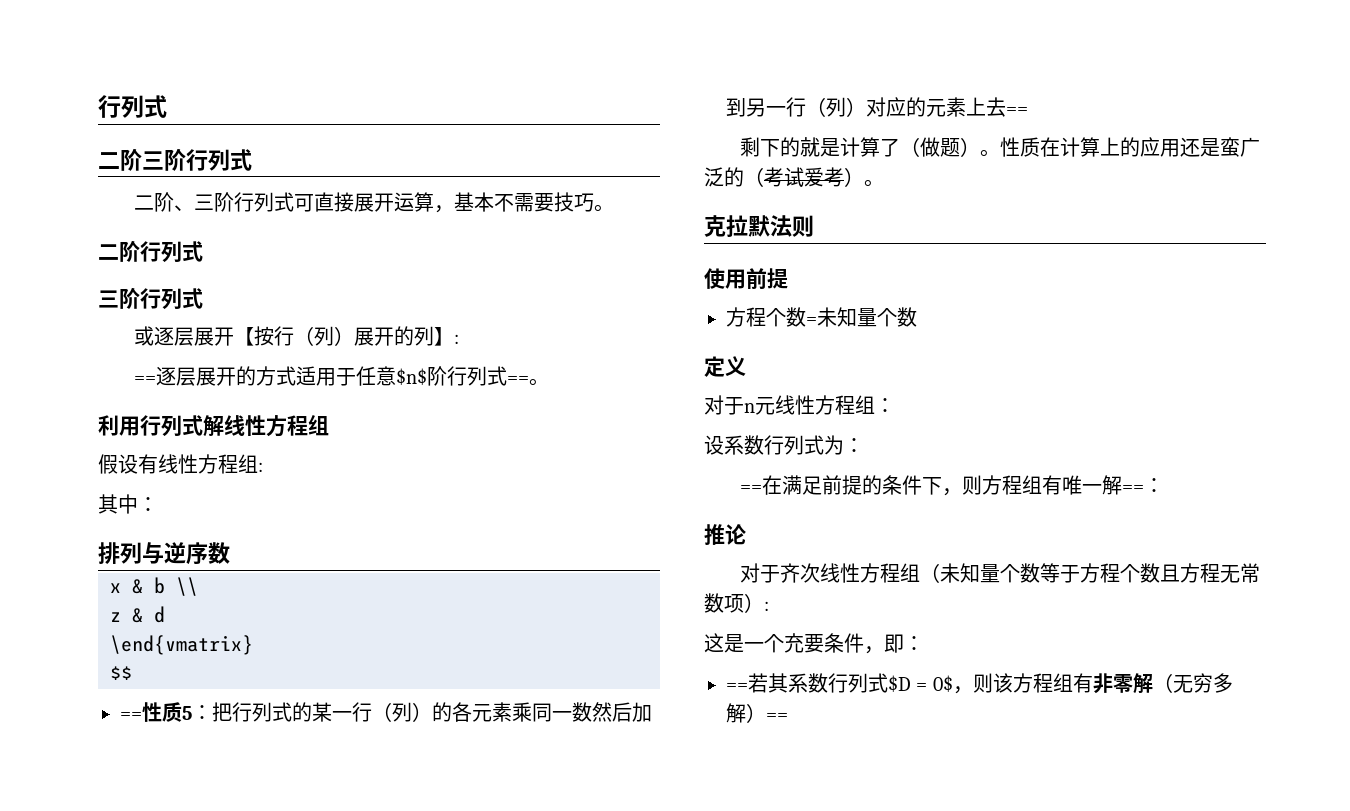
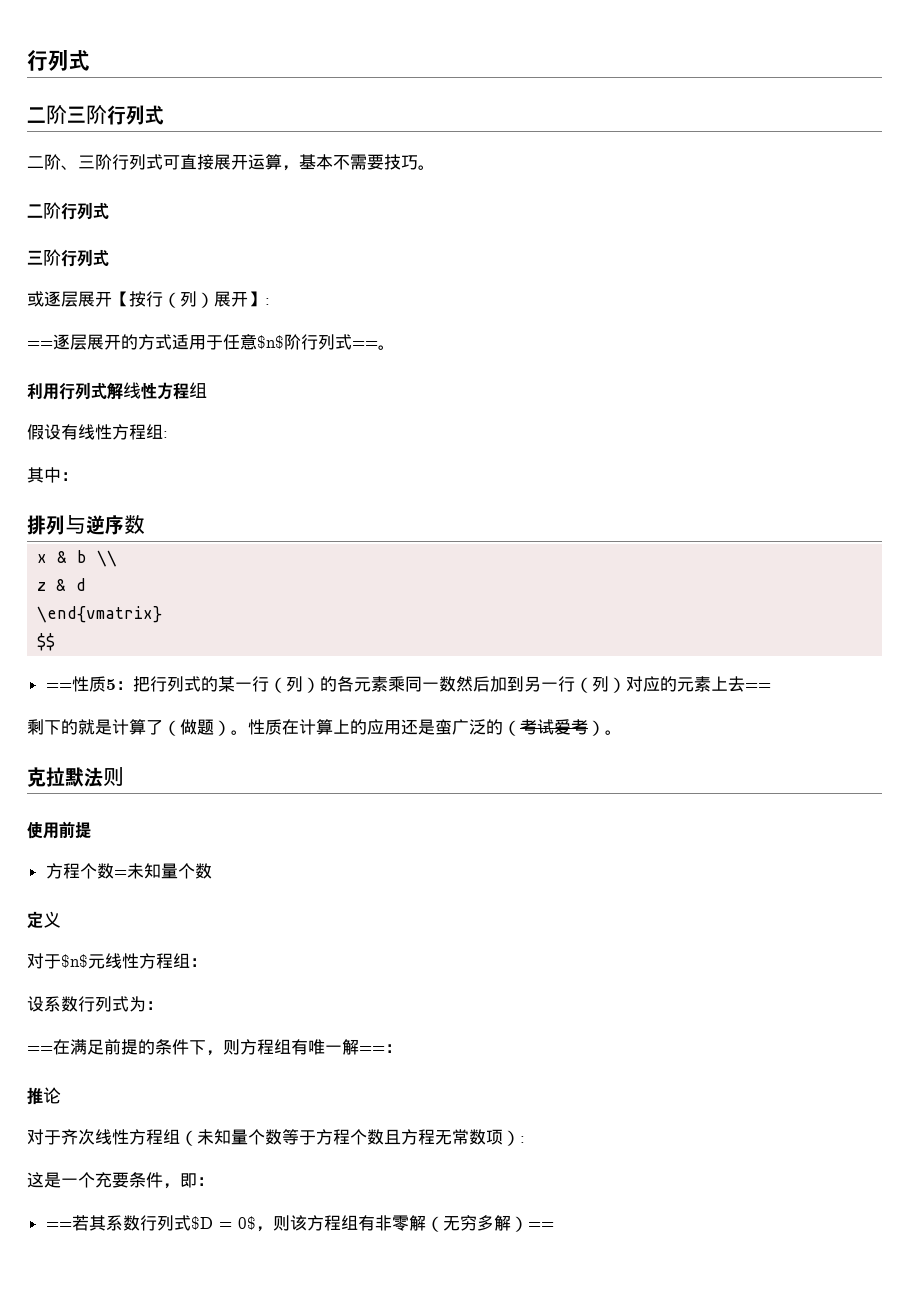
- 或逐层展开【按行（列）展开的列】:
+ 或逐层展开【按行（列）展开】:
- 对于n元线性方程组：
+ 对于$n$元线性方程组：

